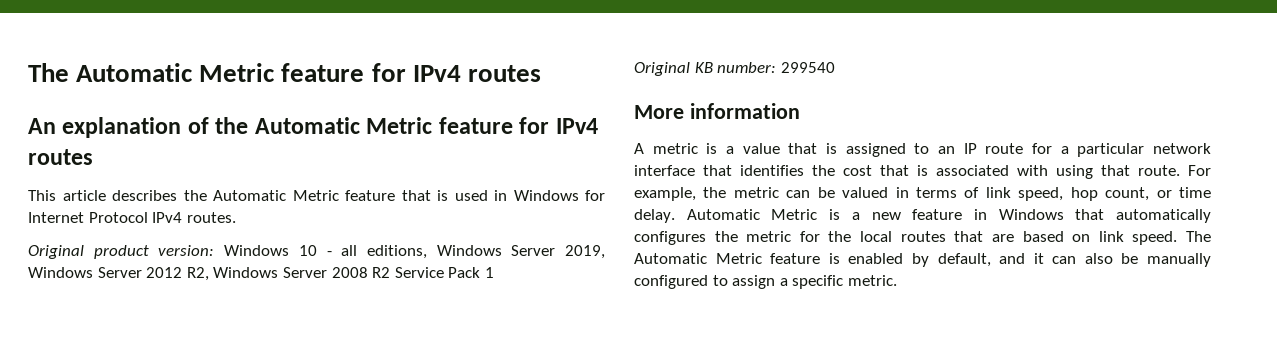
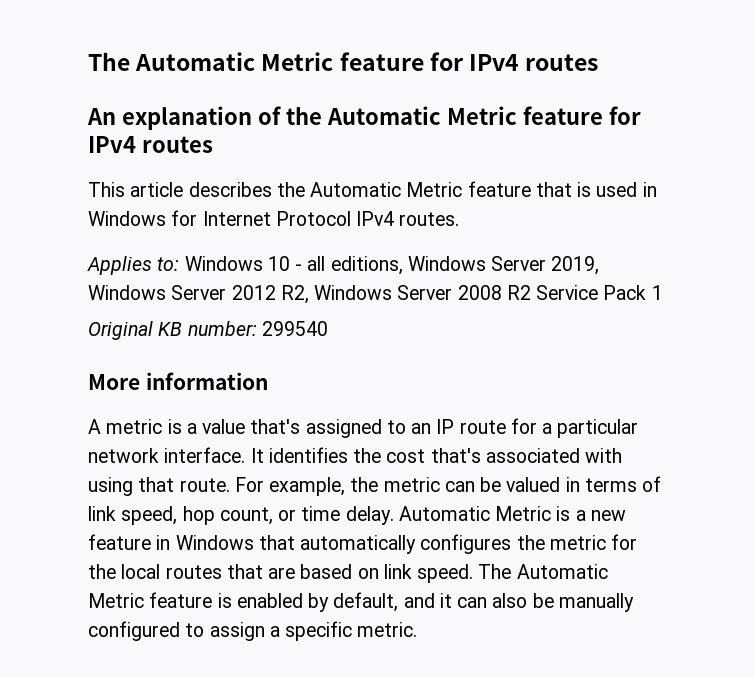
- Original product version: Windows 10 - all editions, Windows Server 2019, Windows Server 2012 R2, Windows Server 2008 R2 Service Pack 1
+ Applies to: Windows 10 - all editions, Windows Server 2019, Windows Server 2012 R2, Windows Server 2008 R2 Service Pack 1
- A metric is a value that is assigned to an IP route for a particular network interface that identifies the cost that is associated with using that route.
+ A metric is a value that's assigned to an IP route for a particular network interface. It identifies the cost that's associated with using that route.

